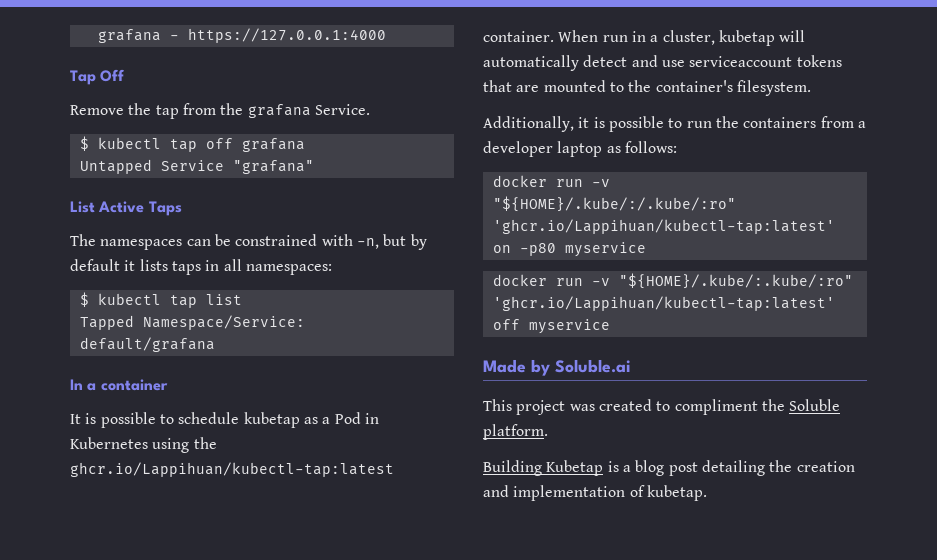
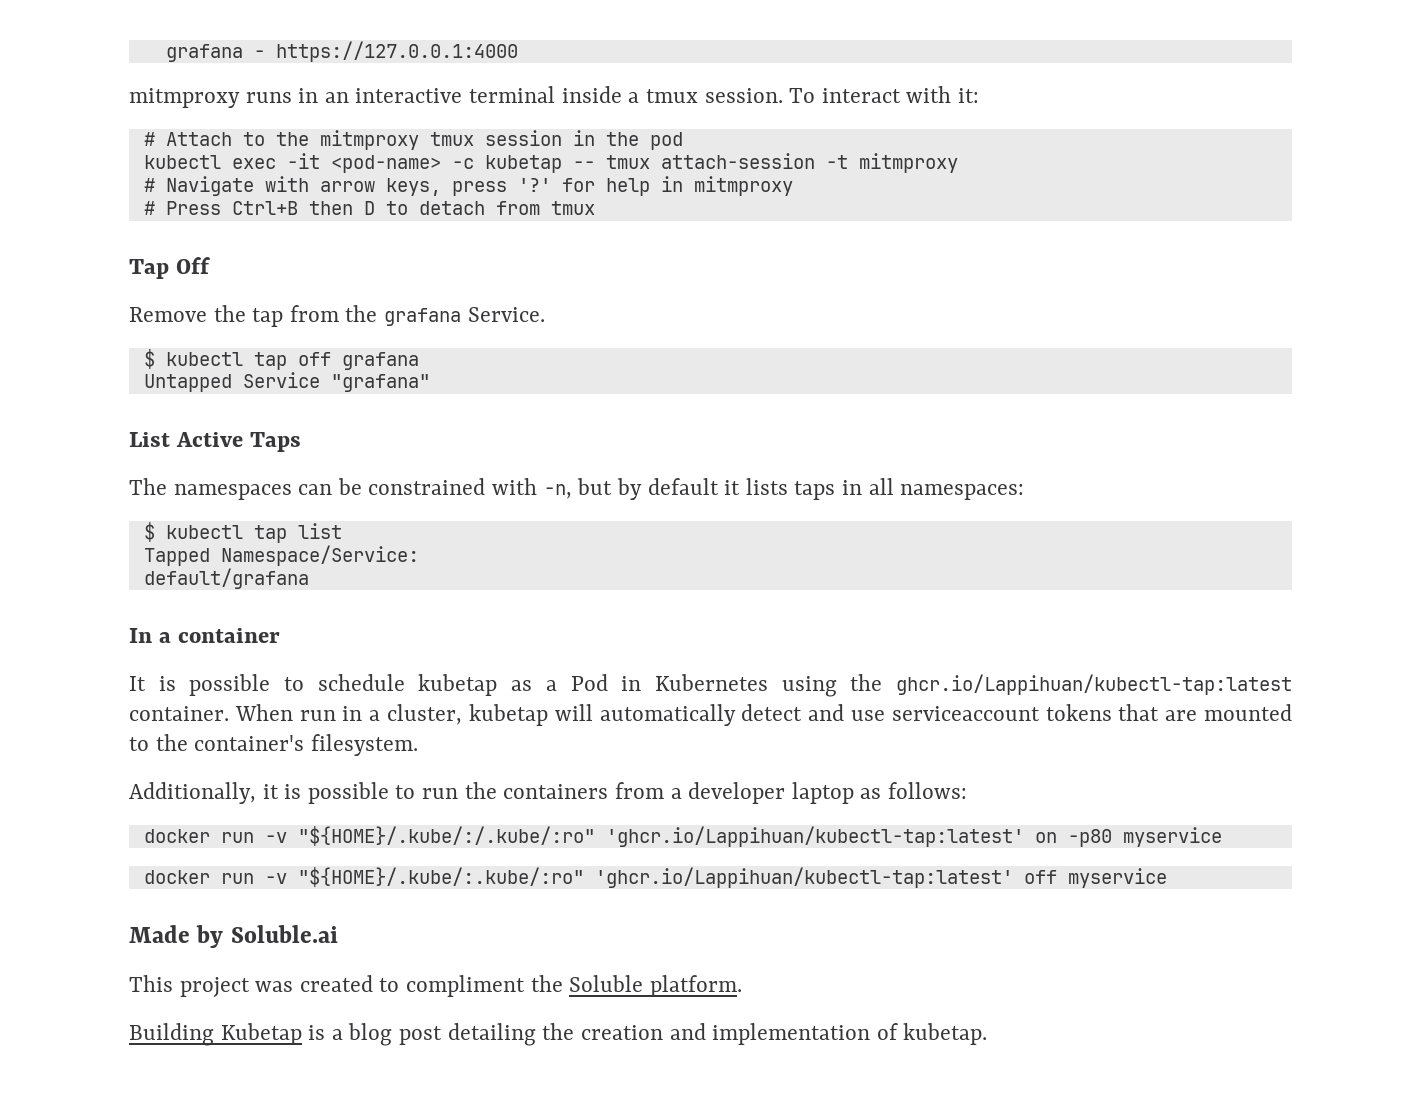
+ mitmproxy runs in an interactive terminal inside a tmux session. To interact with it:
+ # Attach to the mitmproxy tmux session in the pod
+ kubectl exec -it <pod-name> -c kubetap -- tmux attach-session -t mitmproxy
+ # Navigate with arrow keys, press '?' for help in mitmproxy
+ # Press Ctrl+B then D to detach from tmux

